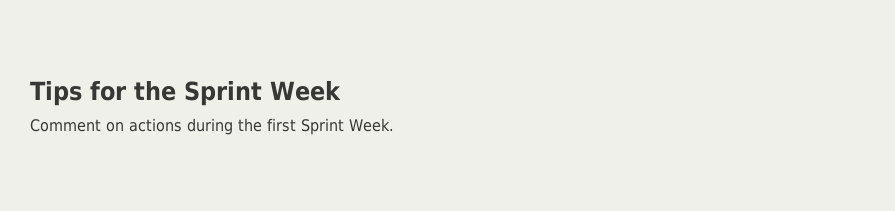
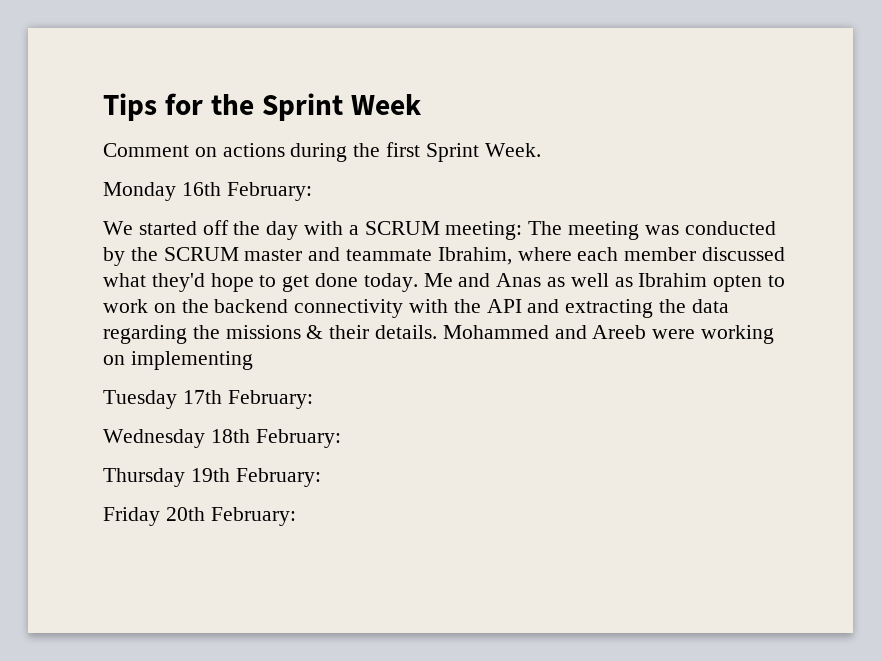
+ Monday 16th February:
+ We started off the day with a SCRUM meeting: The meeting was conducted by the SCRUM master and teammate Ibrahim, where each member discussed what they'd hope to get done today. Me and Anas as well as Ibrahim opten to work on the backend connectivity with the API and extracting the data regarding the missions & their details. Mohammed and Areeb were working on implementing
+ Tuesday 17th February:
+ Wednesday 18th February:
+ Thursday 19th February:
+ Friday 20th February:

